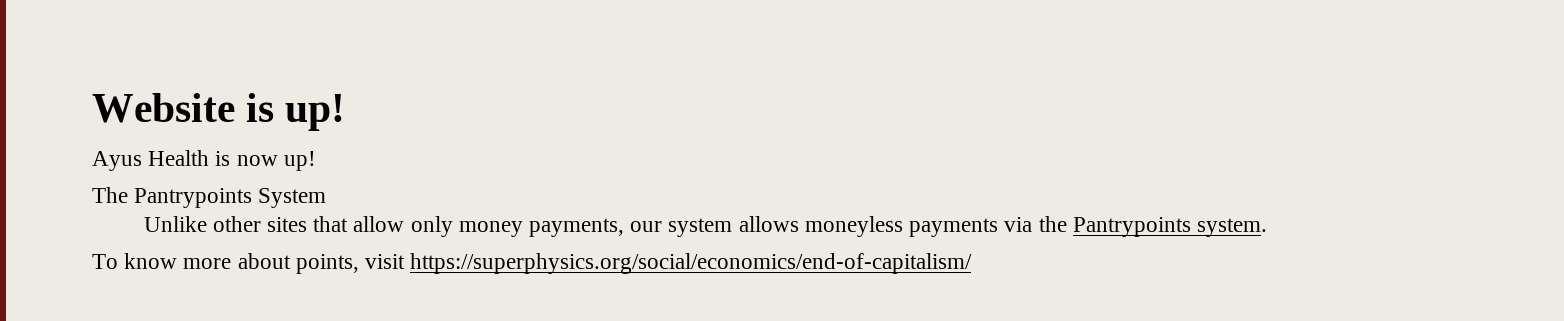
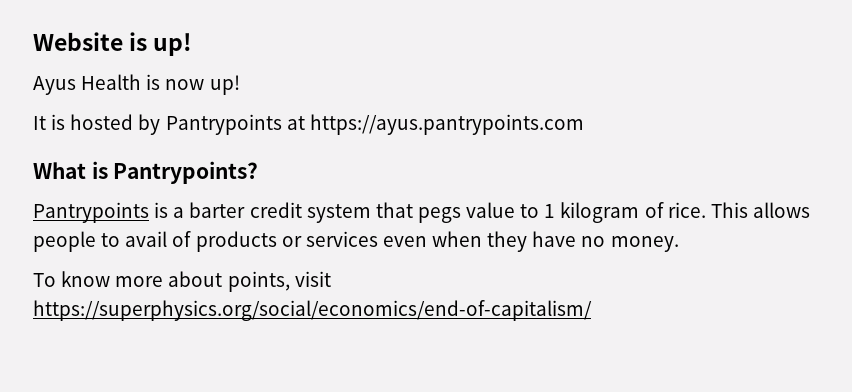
- The Pantrypoints System
- Unlike other sites that allow only money payments, our system allows moneyless payments via the Pantrypoints system.
+ It is hosted by Pantrypoints at https://ayus.pantrypoints.com
+ What is Pantrypoints?
+ Pantrypoints is a barter credit system that pegs value to 1 kilogram of rice. This allows people to avail of products or services even when they have no money.

